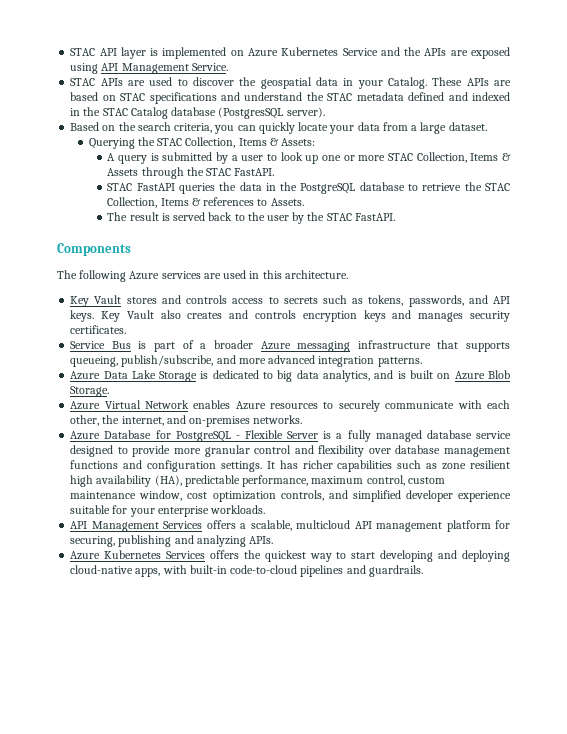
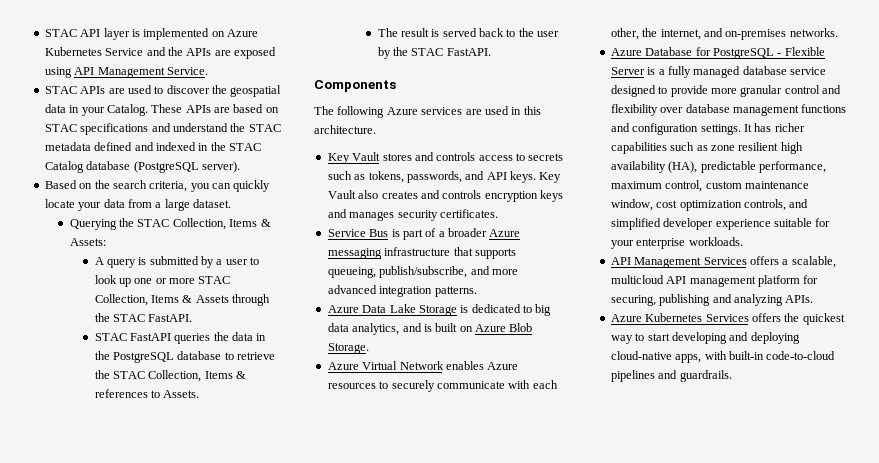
- These APIs are based on STAC specifications and understand the STAC metadata defined and indexed in the STAC Catalog database (PostgresSQL server).
+ These APIs are based on STAC specifications and understand the STAC metadata defined and indexed in the STAC Catalog database (PostgreSQL server).

